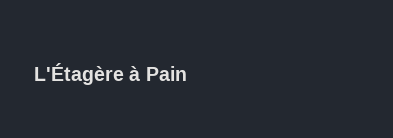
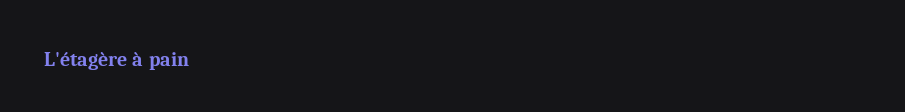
- L'Étagère à Pain
+ L'étagère à pain

